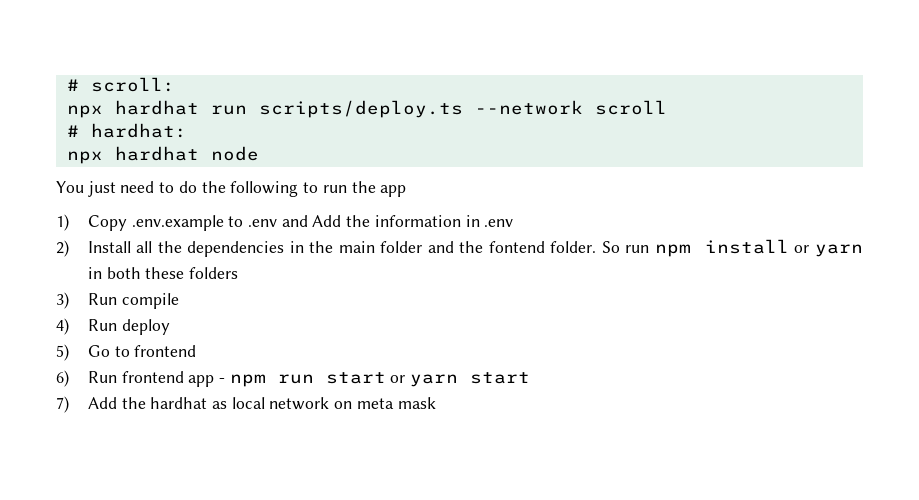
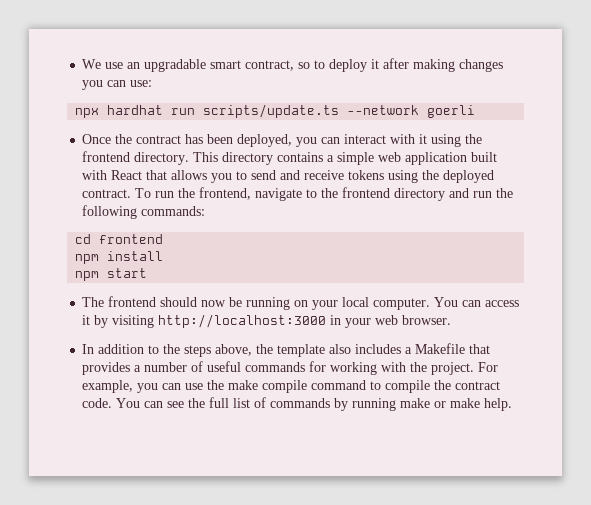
- # scroll:
- npx hardhat run scripts/deploy.ts --network scroll
- # hardhat:
- npx hardhat node
- You just need to do the following to run the app
- 1) Copy .env.example to .env and Add the information in .env
- 2) Install all the dependencies in the main folder and the fontend folder. So run npm install or yarn in both these folders
- 3) Run compile
- 4) Run deploy
- 5) Go to frontend
- 6) Run frontend app - npm run start or yarn start
- 7) Add the hardhat as local network on meta mask
+ We use an upgradable smart contract, so to deploy it after making changes you can use:
+ npx hardhat run scripts/update.ts --network goerli
+ Once the contract has been deployed, you can interact with it using the frontend directory. This directory contains a simple web application built with React that allows you to send and receive tokens using the deployed contract. To run the frontend, navigate to the frontend directory and run the following commands:
+ cd frontend
+ npm install
+ npm start
+ The frontend should now be running on your local computer. You can access it by visiting http://localhost:3000 in your web browser.
+ In addition to the steps above, the template also includes a Makefile that provides a number of useful commands for working with the project. For example, you can use the make compile command to compile the contract code. You can see the full list of commands by running make or make help.

